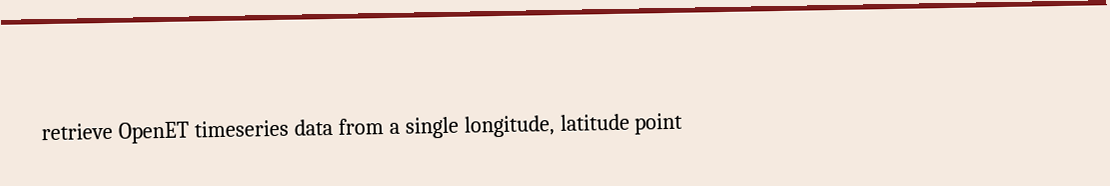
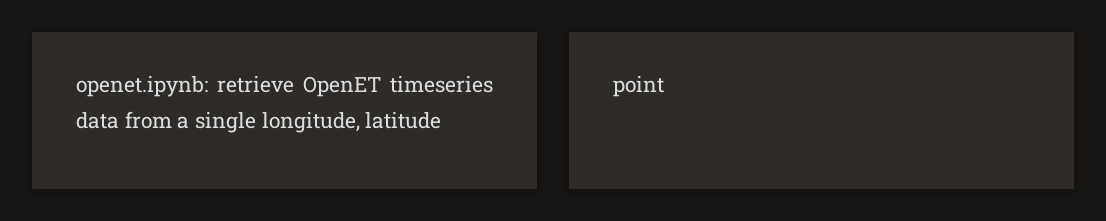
- retrieve OpenET timeseries data from a single longitude, latitude point
+ openet.ipynb: retrieve OpenET timeseries data from a single longitude, latitude point

